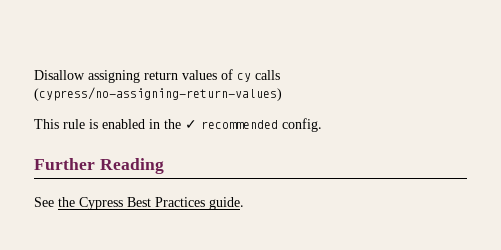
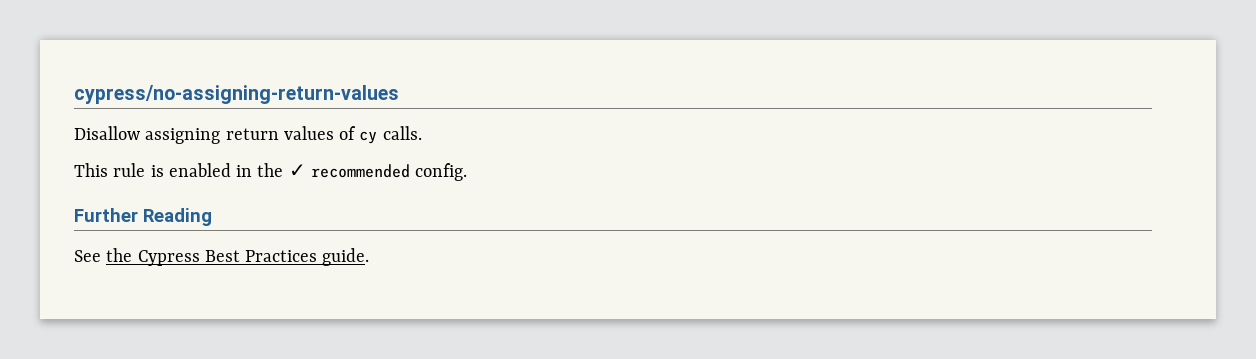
+ cypress/no-assigning-return-values
- Disallow assigning return values of cy calls (cypress/no-assigning-return-values)
+ Disallow assigning return values of cy calls.

